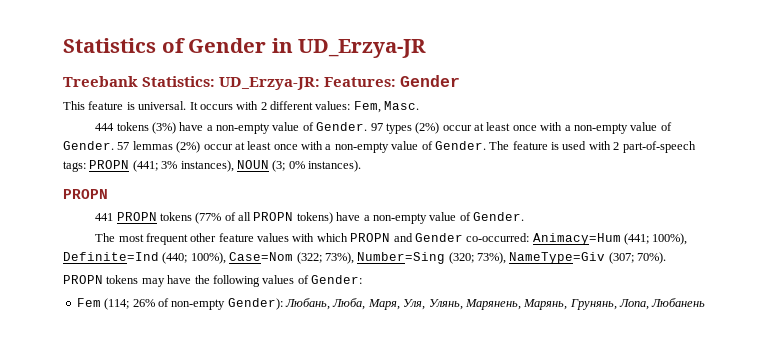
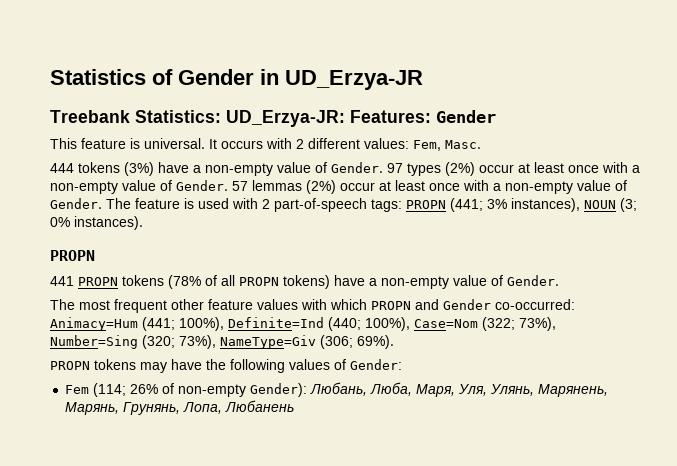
- 441 PROPN tokens (77% of all PROPN tokens) have a non-empty value of Gender.
+ 441 PROPN tokens (78% of all PROPN tokens) have a non-empty value of Gender.
- The most frequent other feature values with which PROPN and Gender co-occurred: Animacy=Hum (441; 100%), Definite=Ind (440; 100%), Case=Nom (322; 73%), Number=Sing (320; 73%), NameType=Giv (307; 70%).
+ The most frequent other feature values with which PROPN and Gender co-occurred: Animacy=Hum (441; 100%), Definite=Ind (440; 100%), Case=Nom (322; 73%), Number=Sing (320; 73%), NameType=Giv (306; 69%).

